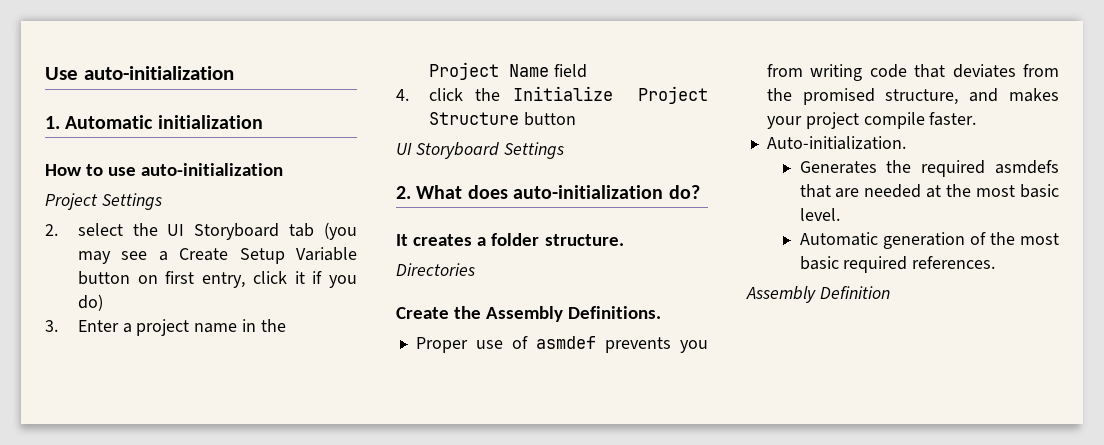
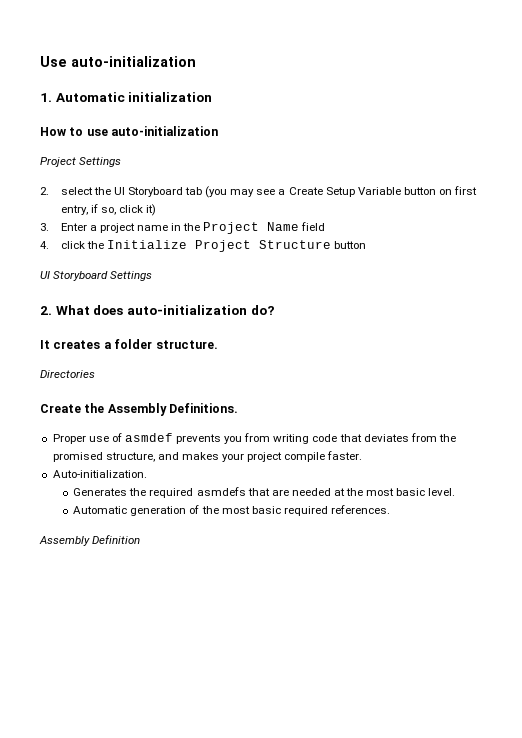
- 2. select the UI Storyboard tab (you may see a Create Setup Variable button on first entry, click it if you do)
+ 2. select the UI Storyboard tab (you may see a Create Setup Variable button on first entry, if so, click it)

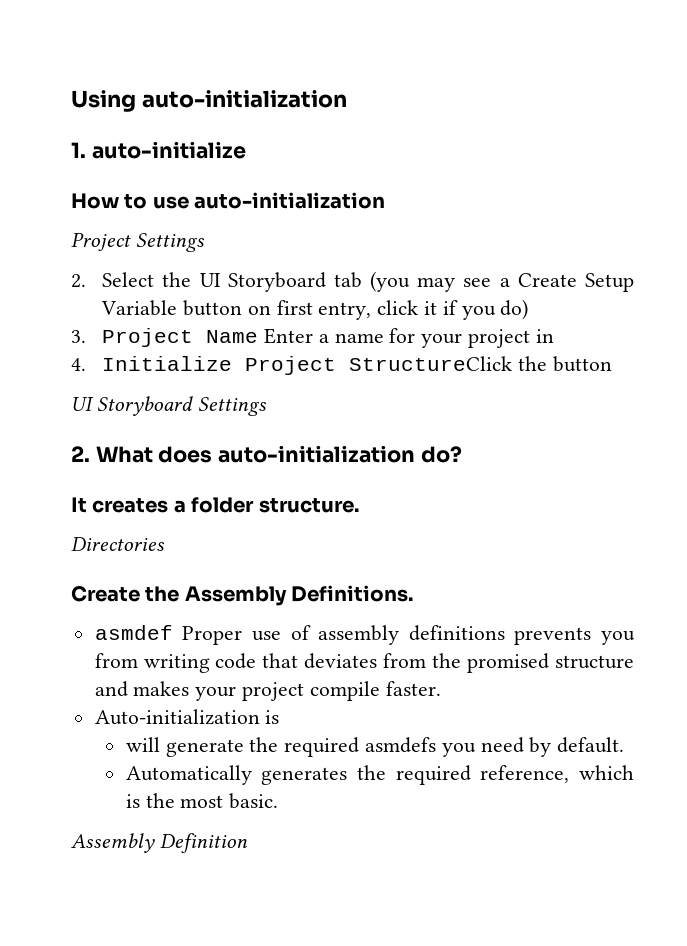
- Use auto-initialization
+ Using auto-initialization
- 1. Automatic initialization
+ 1. auto-initialize
- 2. select the UI Storyboard tab (you may see a Create Setup Variable button on first entry, if so, click it)
- 3. Enter a project name in the Project Name field
- 4. click the Initialize Project Structure button
+ 2. Select the UI Storyboard tab (you may see a Create Setup Variable button on first entry, click it if you do)
+ 3. Project Name Enter a name for your project in
+ 4. Initialize Project StructureClick the button
- Proper use of asmdef prevents you from writing code that deviates from the promised structure, and makes your project compile faster.
+ asmdef Proper use of assembly definitions prevents you from writing code that deviates from the promised structure and makes your project compile faster.
- Auto-initialization.
- Generates the required asmdefs that are needed at the most basic level.
- Automatic generation of the most basic required references.
+ Auto-initialization is
+ will generate the required asmdefs you need by default.
+ Automatically generates the required reference, which is the most basic.

